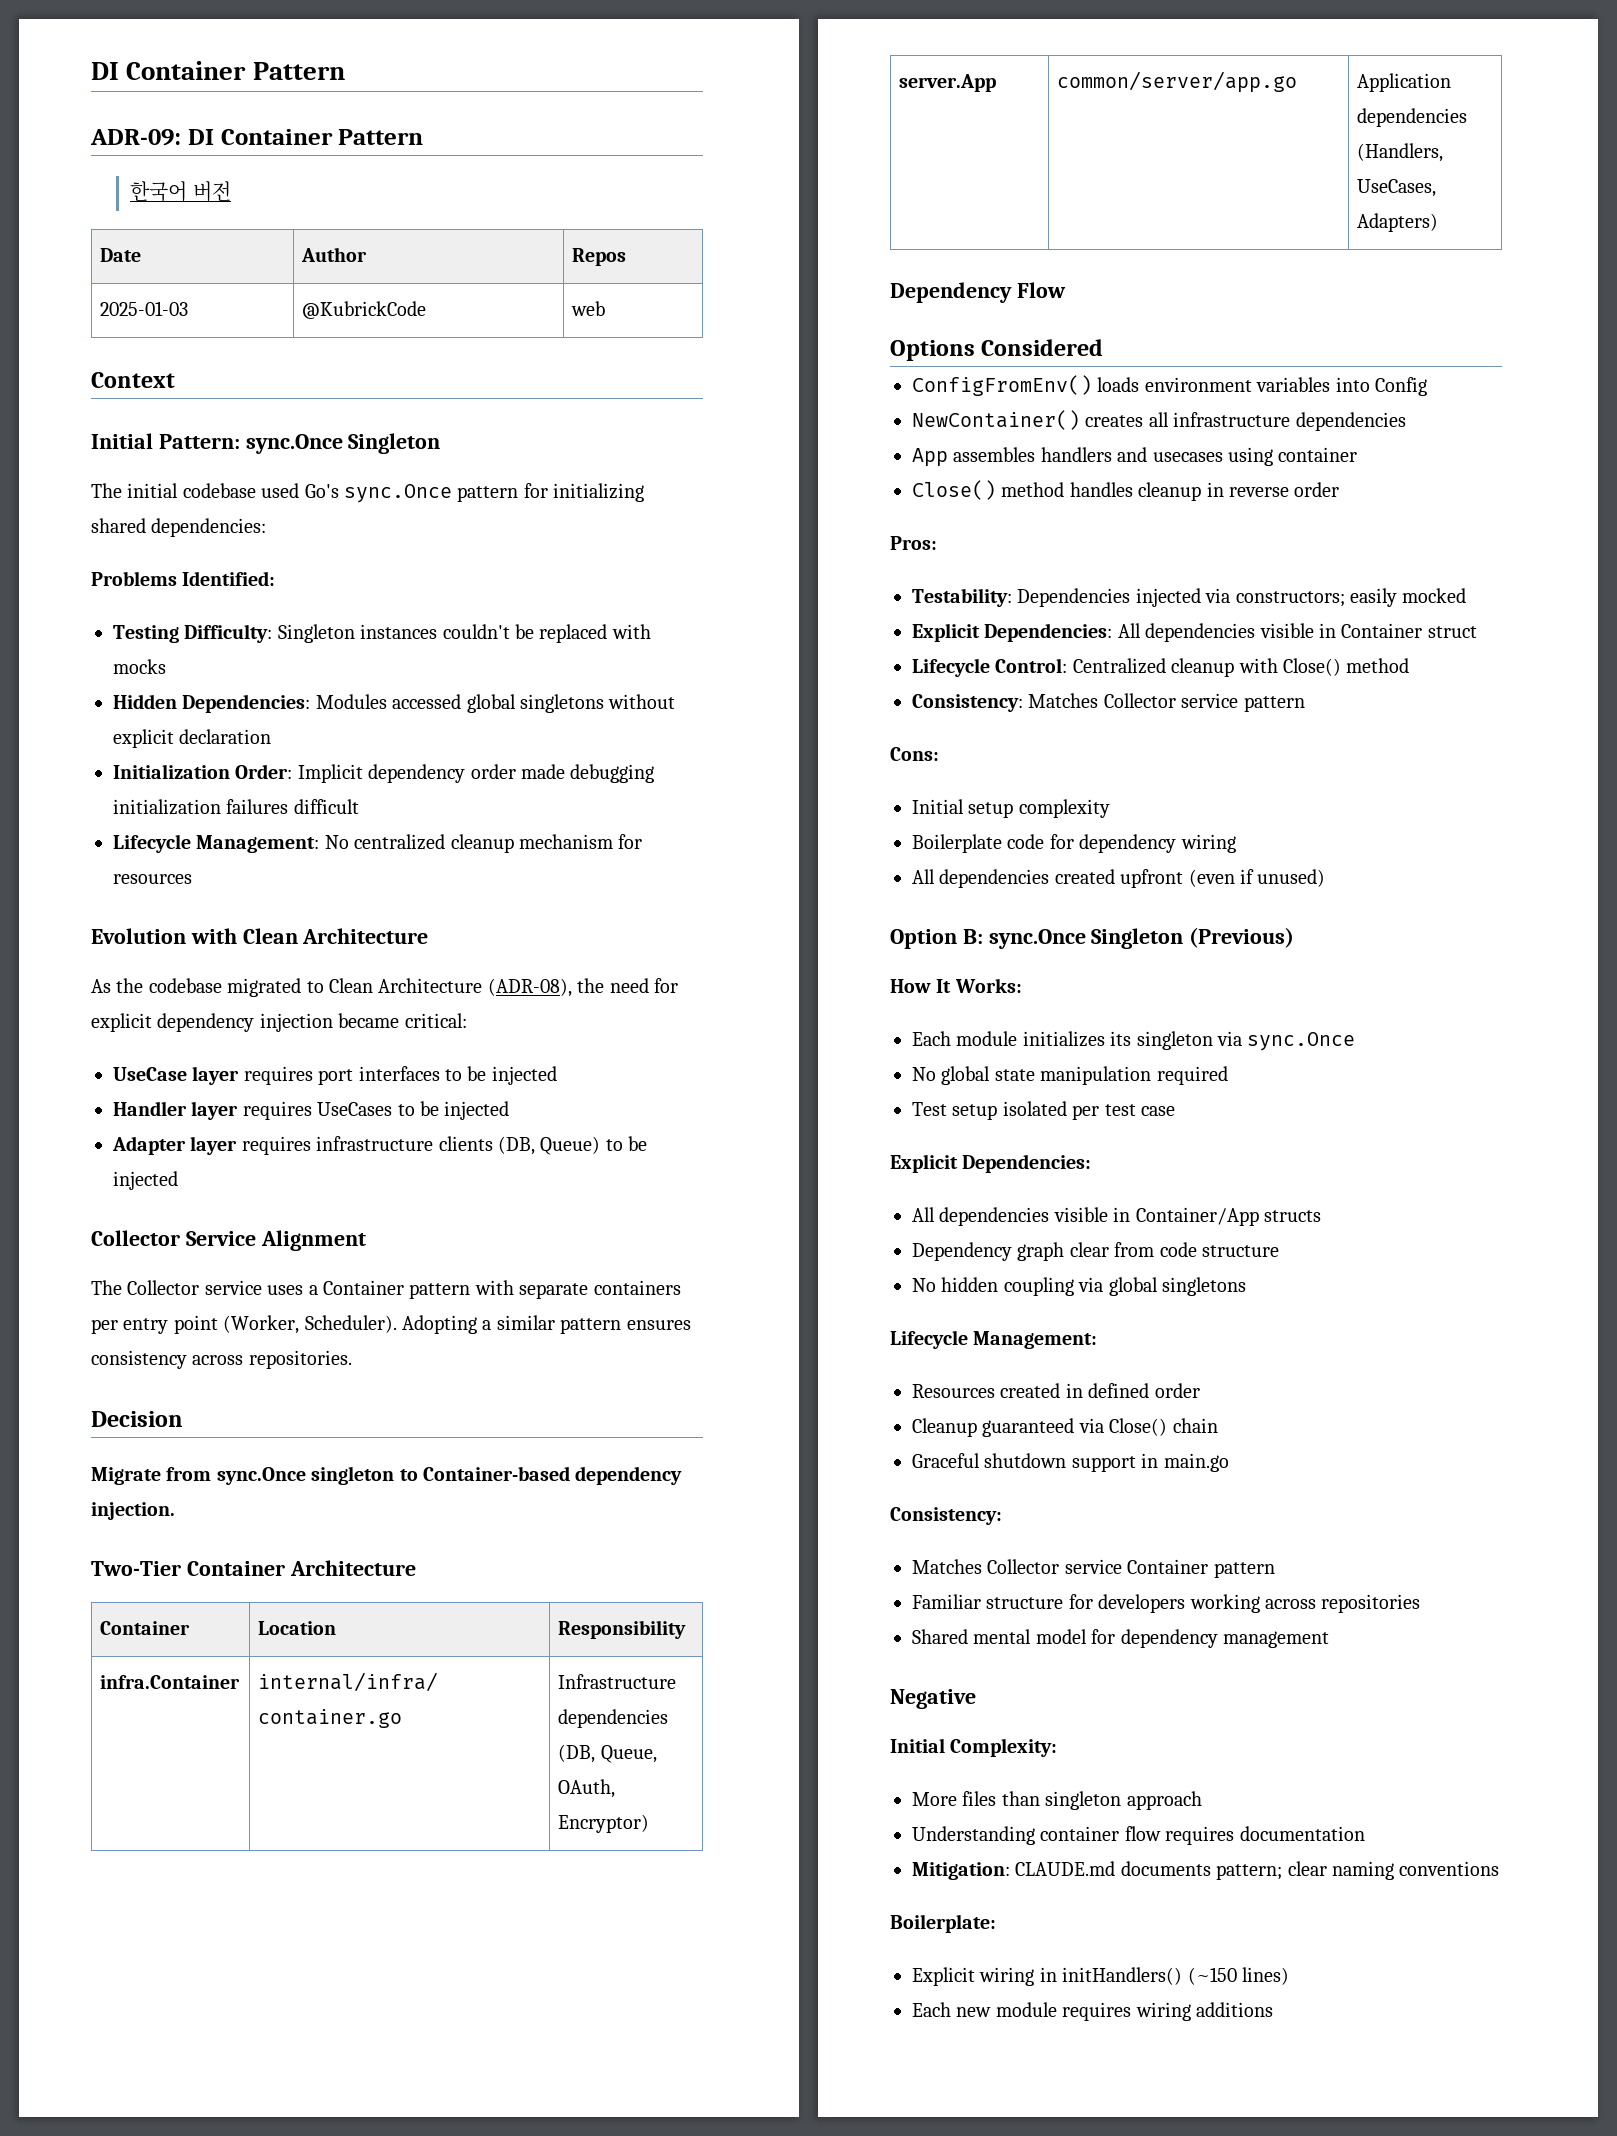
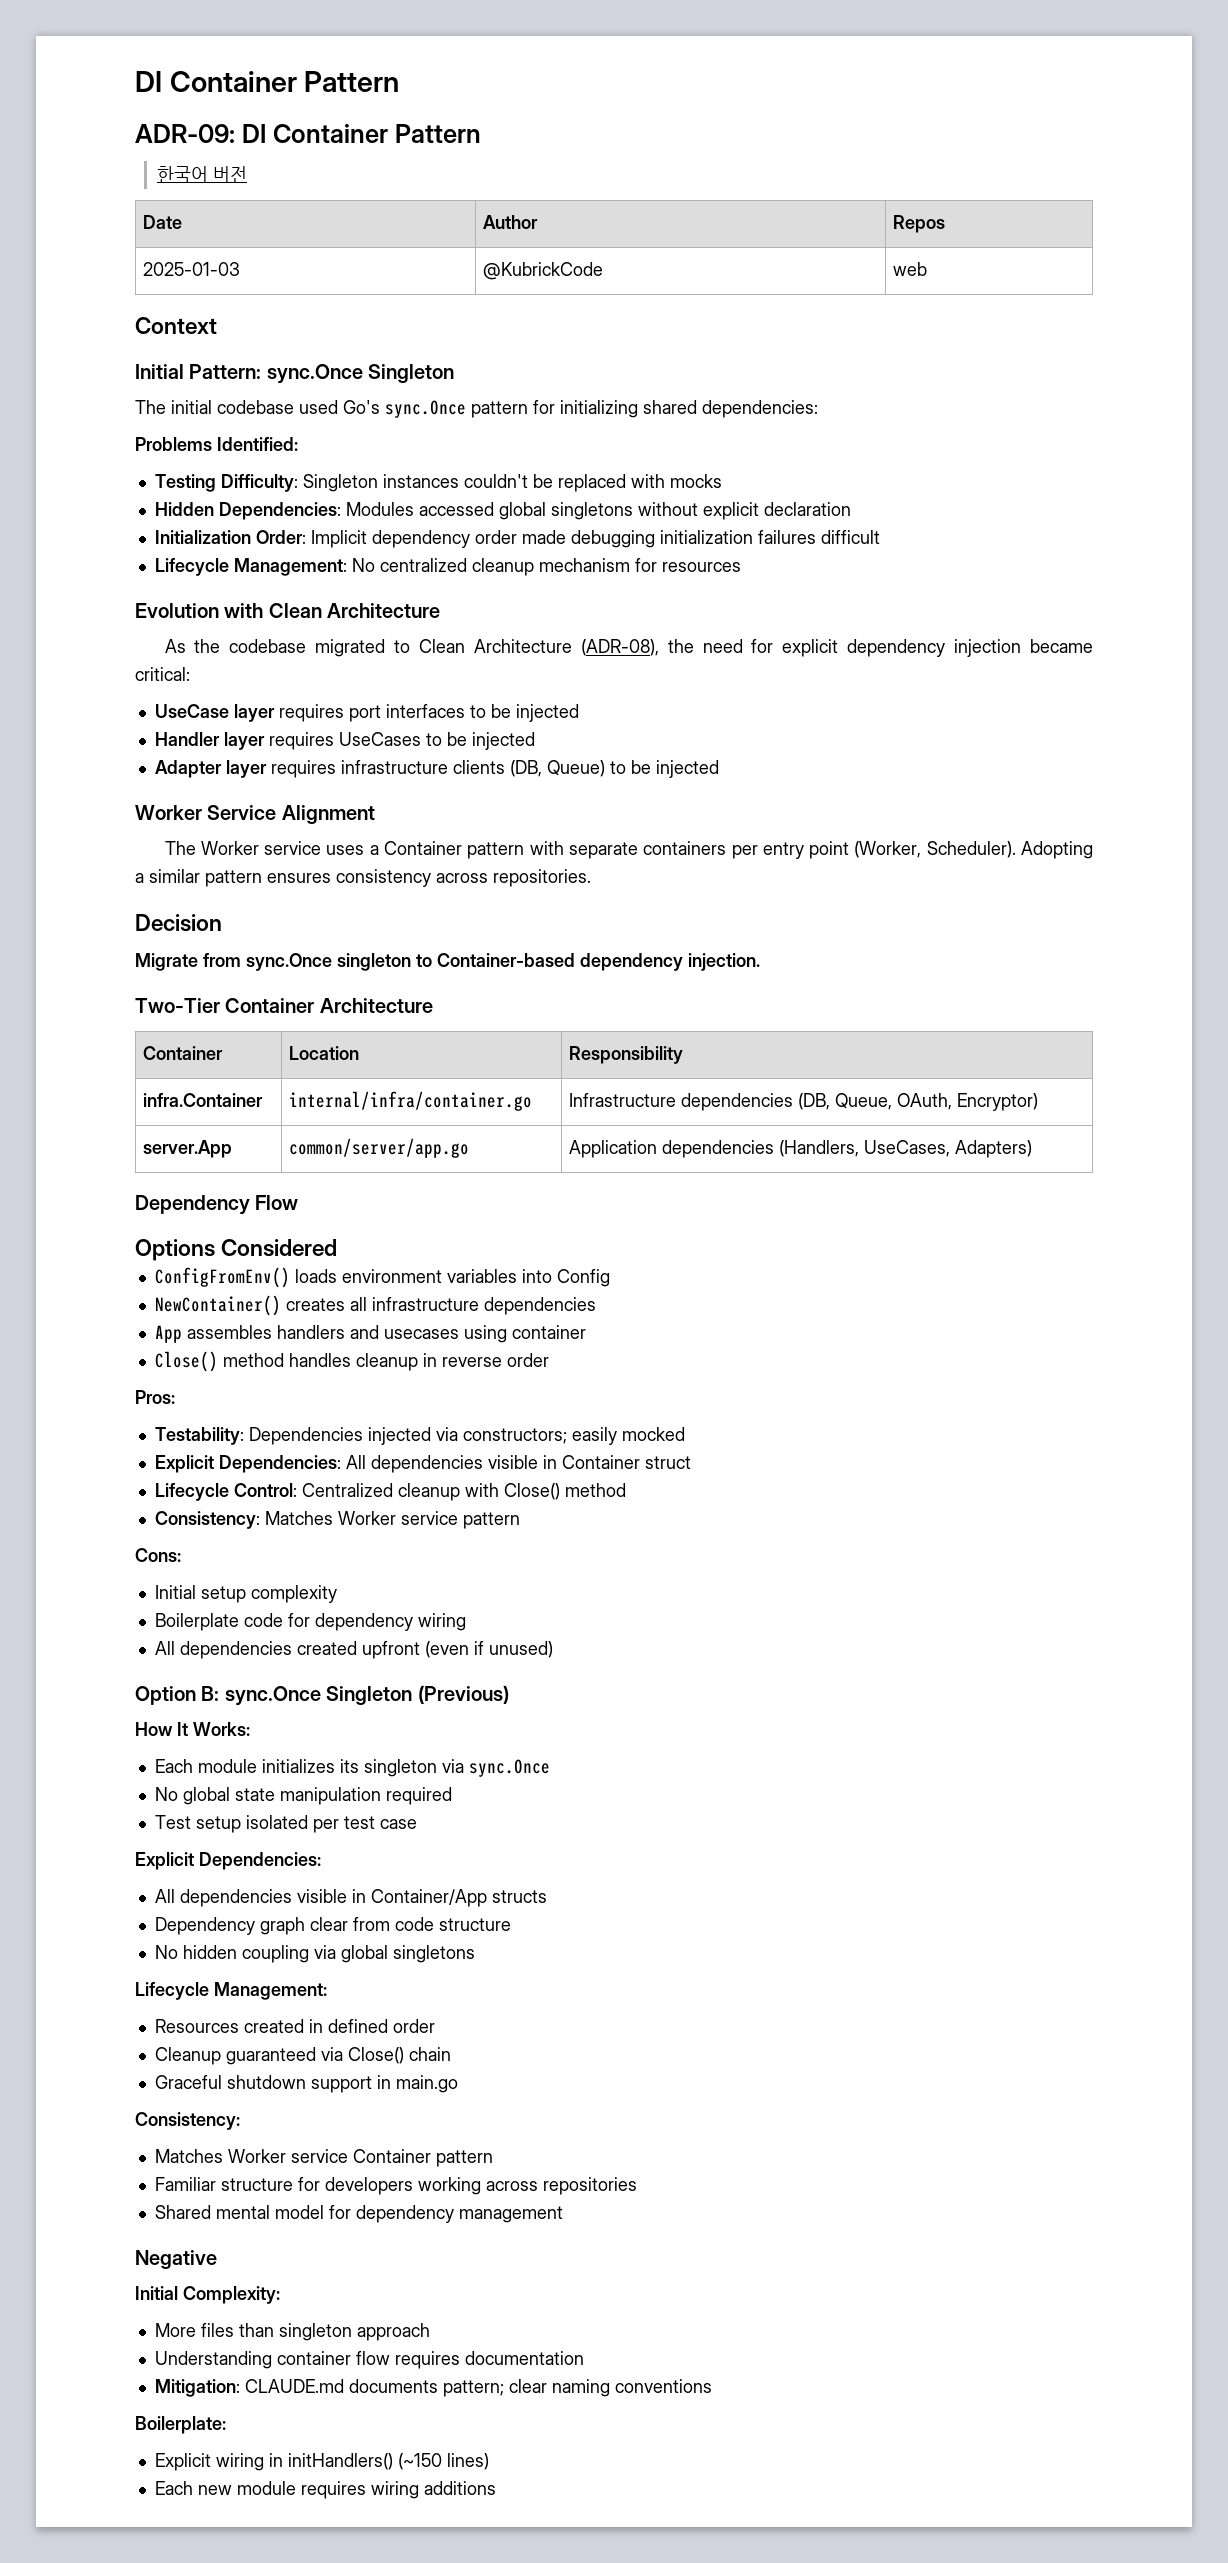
- Collector Service Alignment
+ Worker Service Alignment
- The Collector service uses a Container pattern with separate containers per entry point (Worker, Scheduler).
+ The Worker service uses a Container pattern with separate containers per entry point (Worker, Scheduler).
- Consistency: Matches Collector service pattern
+ Consistency: Matches Worker service pattern
- Matches Collector service Container pattern
+ Matches Worker service Container pattern

